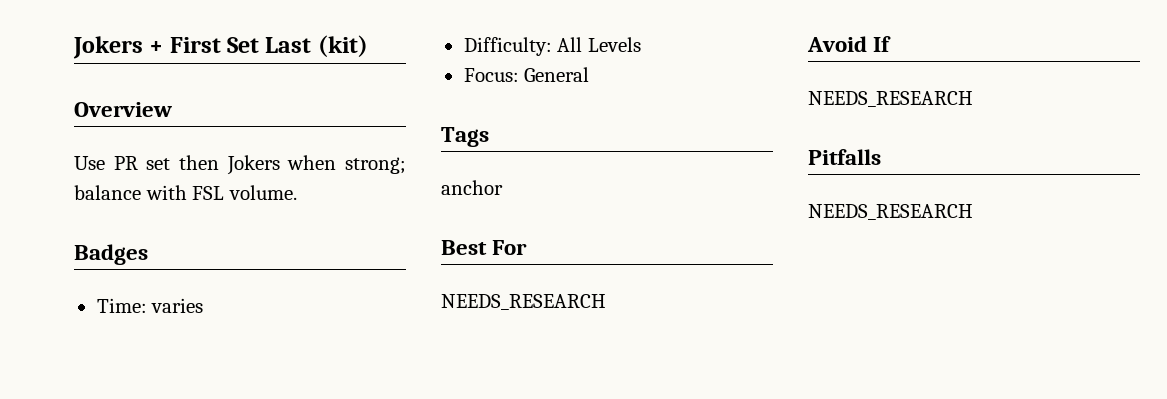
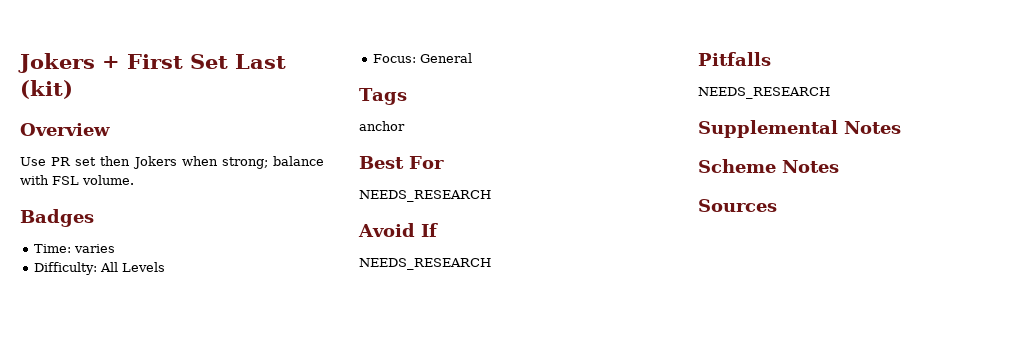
+ Supplemental Notes
+ Scheme Notes
+ Sources

